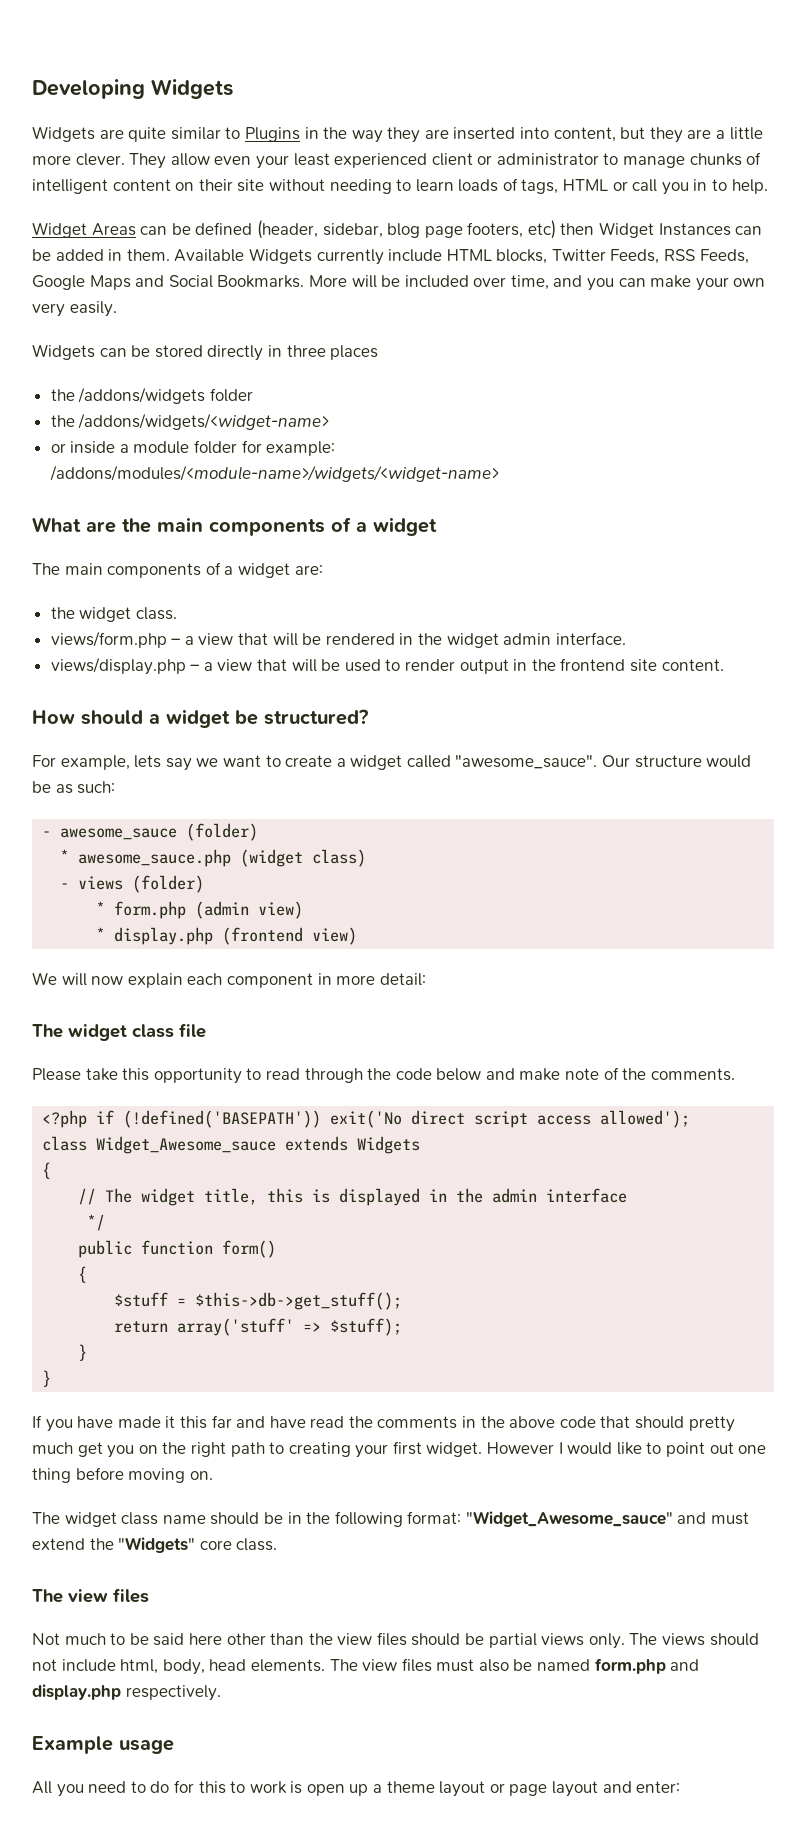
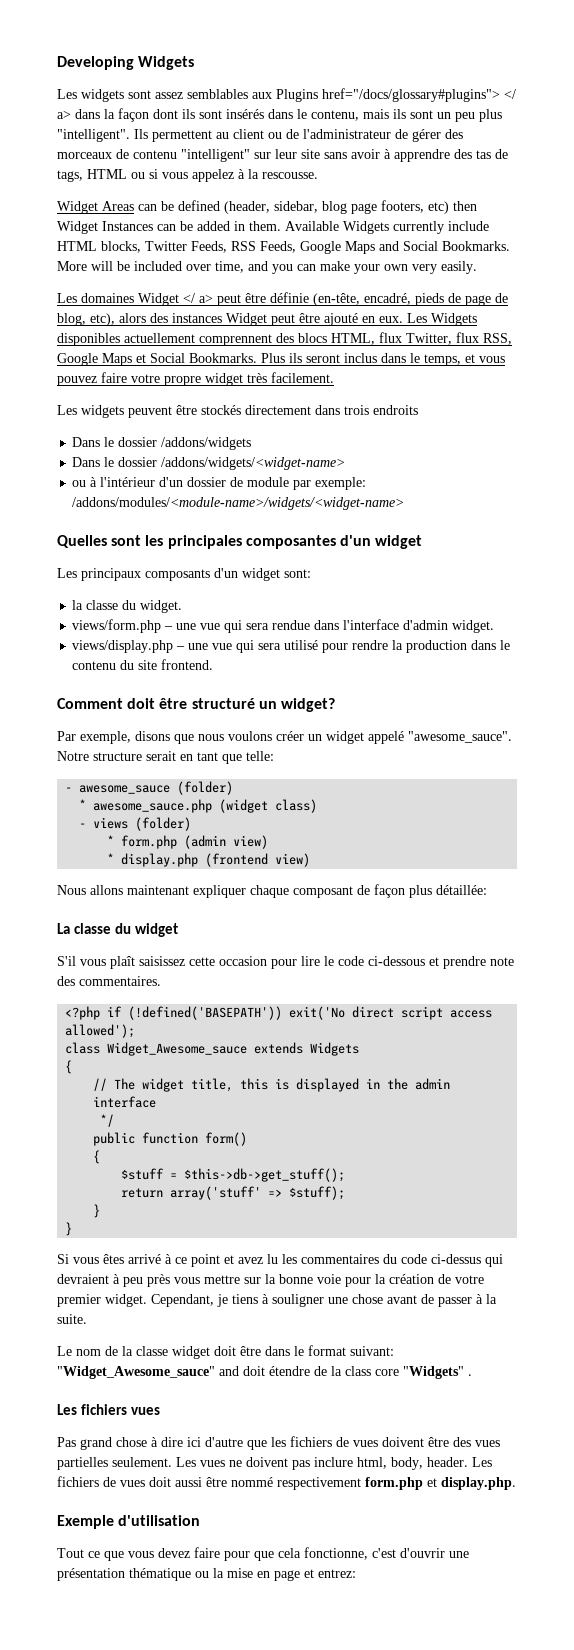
- Widgets are quite similar to Plugins in the way they are inserted into content, but they are a little more clever. They allow even your least experienced client or administrator to manage chunks of intelligent content on their site without needing to learn loads of tags, HTML or call you in to help.
+ Les widgets sont assez semblables aux Plugins href="/docs/glossary#plugins"> </ a> dans la façon dont ils sont insérés dans le contenu, mais ils sont un peu plus "intelligent". Ils permettent au client ou de l'administrateur de gérer des morceaux de contenu "intelligent" sur leur site sans avoir à apprendre des tas de tags, HTML ou si vous appelez à la rescousse.
- Widgets can be stored directly in three places
- the /addons/widgets folder
- the /addons/widgets/<widget-name>
- or inside a module folder for example: /addons/modules/<module-name>/widgets/<widget-name>
- What are the main components of a widget
- The main components of a widget are:
- the widget class.
- views/form.php – a view that will be rendered in the widget admin interface.
- views/display.php – a view that will be used to render output in the frontend site content.
- How should a widget be structured?
- For example, lets say we want to create a widget called "awesome_sauce". Our structure would be as such:
+ Les domaines Widget </ a> peut être définie (en-tête, encadré, pieds de page de blog, etc), alors des instances Widget peut être ajouté en eux. Les Widgets disponibles actuellement comprennent des blocs HTML, flux Twitter, flux RSS, Google Maps et Social Bookmarks. Plus ils seront inclus dans le temps, et vous pouvez faire votre propre widget très facilement.
+ Les widgets peuvent être stockés directement dans trois endroits
+ Dans le dossier /addons/widgets
+ Dans le dossier /addons/widgets/<widget-name>
+ ou à l'intérieur d'un dossier de module par exemple: /addons/modules/<module-name>/widgets/<widget-name>
+ Quelles sont les principales composantes d'un widget
+ Les principaux composants d'un widget sont:
+ la classe du widget.
+ views/form.php – une vue qui sera rendue dans l'interface d'admin widget.
+ views/display.php – une vue qui sera utilisé pour rendre la production dans le contenu du site frontend.
+ Comment doit être structuré un widget?
+ Par exemple, disons que nous voulons créer un widget appelé "awesome_sauce". Notre structure serait en tant que telle:
- We will now explain each component in more detail:
- The widget class file
- Please take this opportunity to read through the code below and make note of the comments.
+ Nous allons maintenant expliquer chaque composant de façon plus détaillée:
+ La classe du widget
+ S'il vous plaît saisissez cette occasion pour lire le code ci-dessous et prendre note des commentaires.
- If you have made it this far and have read the comments in the above code that should pretty much get you on the right path to creating your first widget. However I would like to point out one thing before moving on.
- The widget class name should be in the following format: "Widget_Awesome_sauce" and must extend the "Widgets" core class.
- The view files
- Not much to be said here other than the view files should be partial views only. The views should not include html, body, head elements. The view files must also be named form.php and display.php respectively.
- Example usage
- All you need to do for this to work is open up a theme layout or page layout and enter:
+ Si vous êtes arrivé à ce point et avez lu les commentaires du code ci-dessus qui devraient à peu près vous mettre sur la bonne voie pour la création de votre premier widget. Cependant, je tiens à souligner une chose avant de passer à la suite.
+ Le nom de la classe widget doit être dans le format suivant: "Widget_Awesome_sauce" and doit étendre de la class core "Widgets" .
+ Les fichiers vues
+ Pas grand chose à dire ici d'autre que les fichiers de vues doivent être des vues partielles seulement. Les vues ne doivent pas inclure html, body, header. Les fichiers de vues doit aussi être nommé respectivement form.php et display.php.
+ Exemple d'utilisation
+ Tout ce que vous devez faire pour que cela fonctionne, c'est d'ouvrir une présentation thématique ou la mise en page et entrez:

